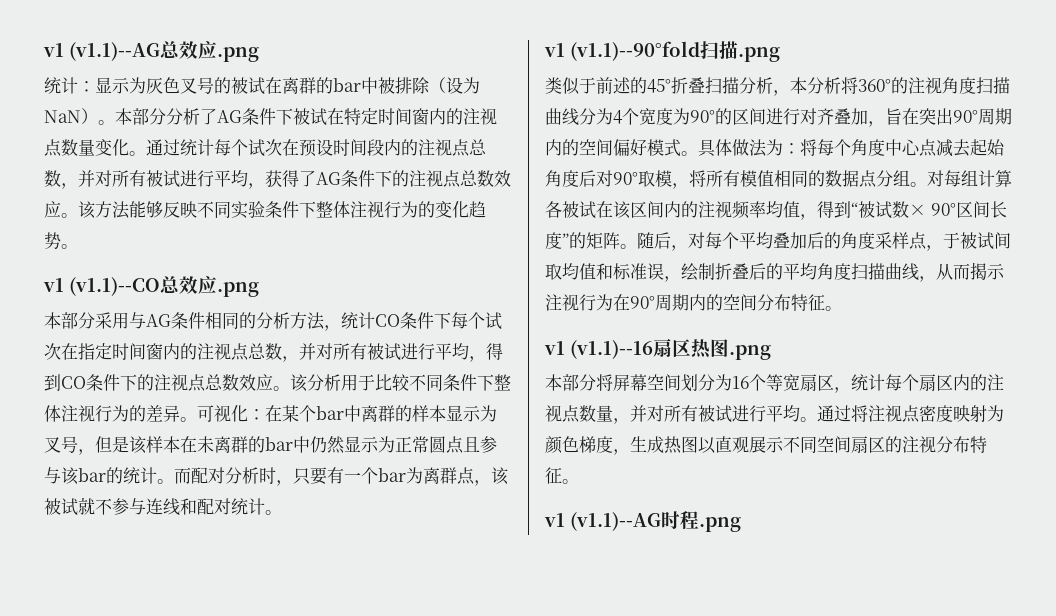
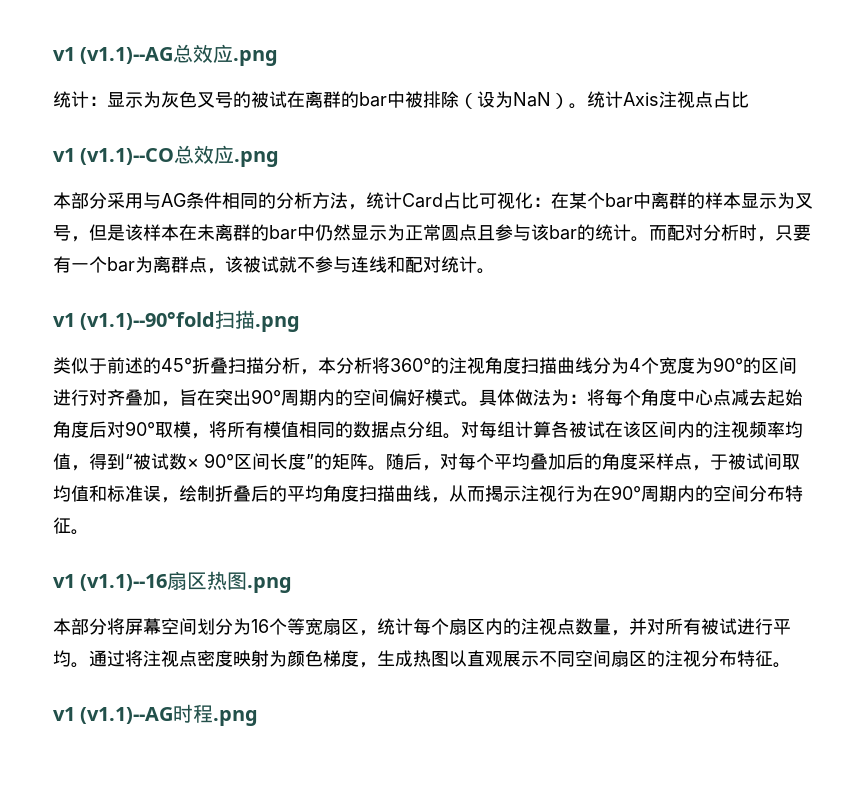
- 本部分分析了AG条件下被试在特定时间窗内的注视点数量变化。通过统计每个试次在预设时间段内的注视点总数，并对所有被试进行平均，获得了AG条件下的注视点总数效应。该方法能够反映不同实验条件下整体注视行为的变化趋势。
+ 统计Axis注视点占比
- 本部分采用与AG条件相同的分析方法，统计CO条件下每个试次在指定时间窗内的注视点总数，并对所有被试进行平均，得到CO条件下的注视点总数效应。该分析用于比较不同条件下整体注视行为的差异。可视化：在某个bar中离群的样本显示为叉号，但是该样本在未离群的bar中仍然显示为正常圆点且参与该bar的统计。
+ 本部分采用与AG条件相同的分析方法，统计Card占比可视化：在某个bar中离群的样本显示为叉号，但是该样本在未离群的bar中仍然显示为正常圆点且参与该bar的统计。

